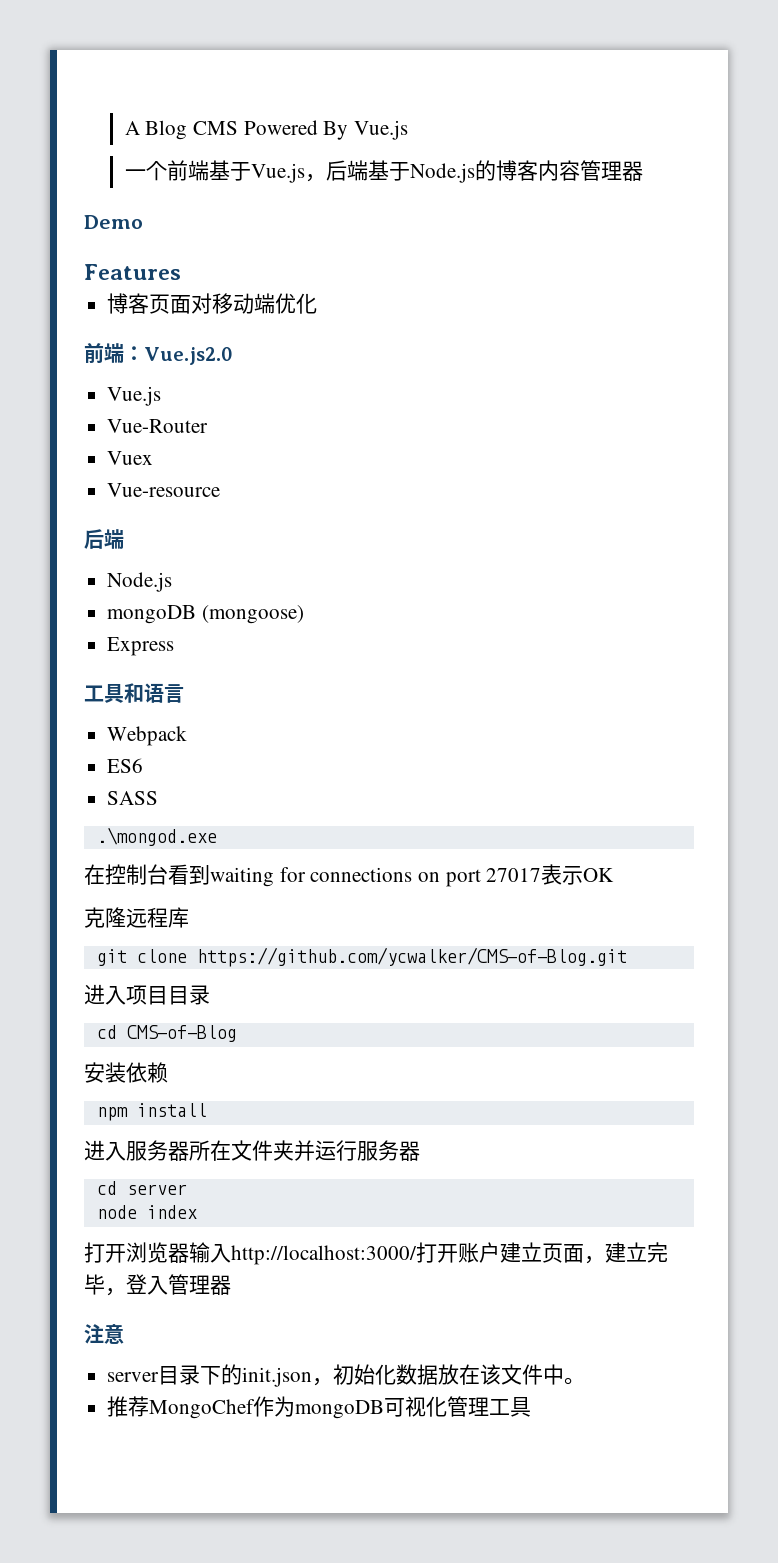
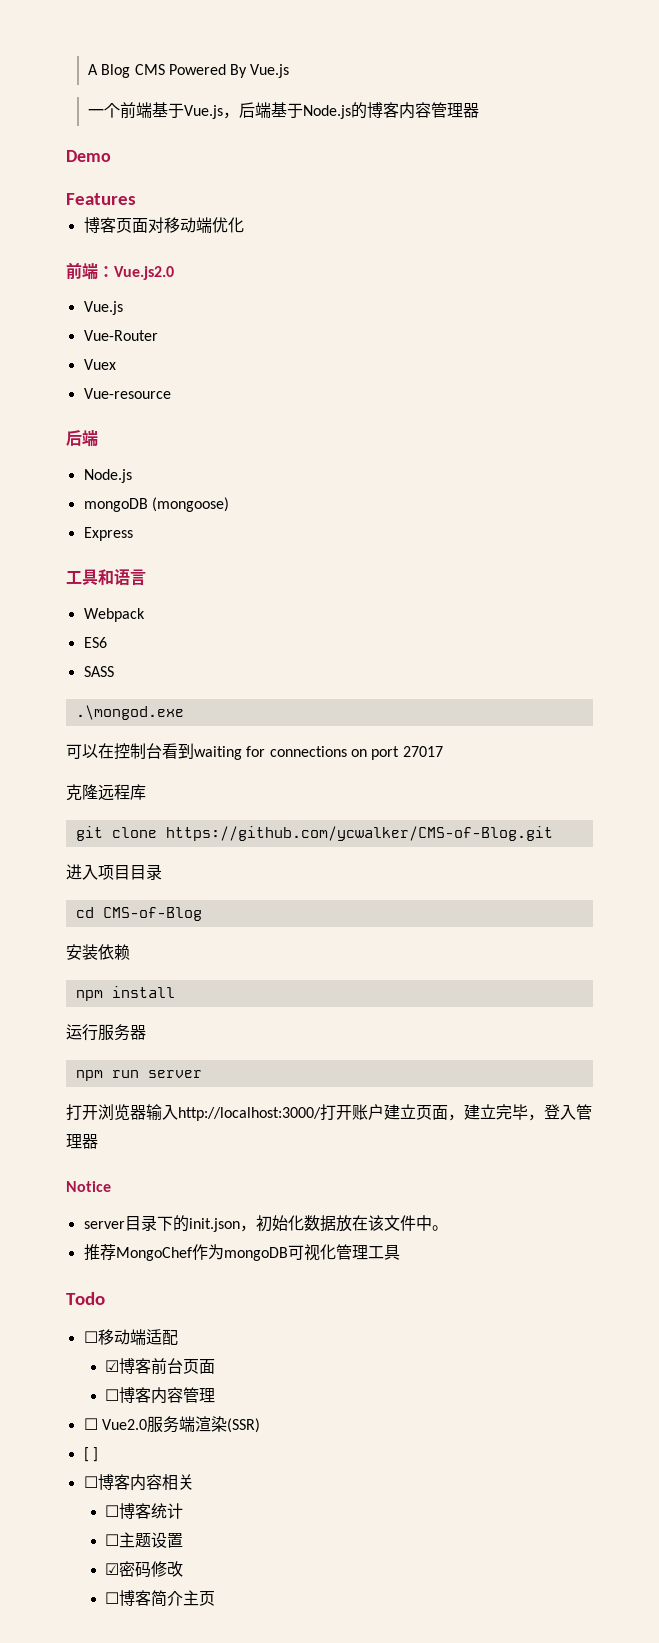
- 在控制台看到waiting for connections on port 27017表示OK
+ 可以在控制台看到waiting for connections on port 27017
- 进入服务器所在文件夹并运行服务器
+ 运行服务器
- cd server
- node index
+ npm run server
- 注意
+ Notice
+ Todo
+ ☐移动端适配
+ ☑博客前台页面
+ ☐博客内容管理
+ ☐ Vue2.0服务端渲染(SSR)
+ [ ]
+ ☐博客内容相关
+ ☐博客统计
+ ☐主题设置
+ ☑密码修改
+ ☐博客简介主页

